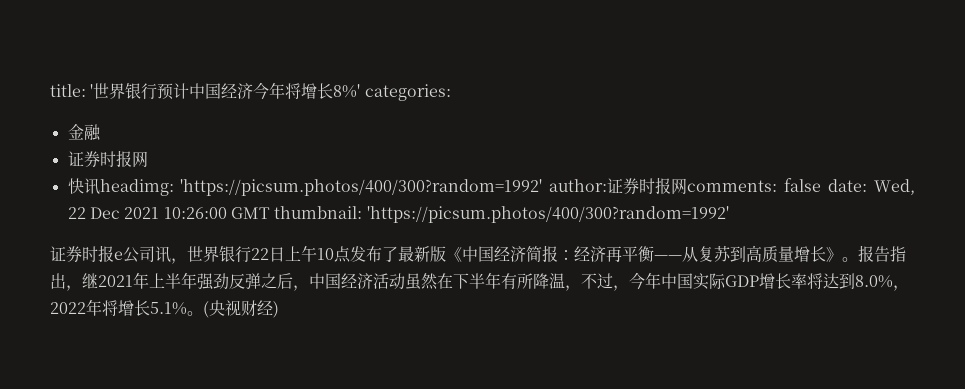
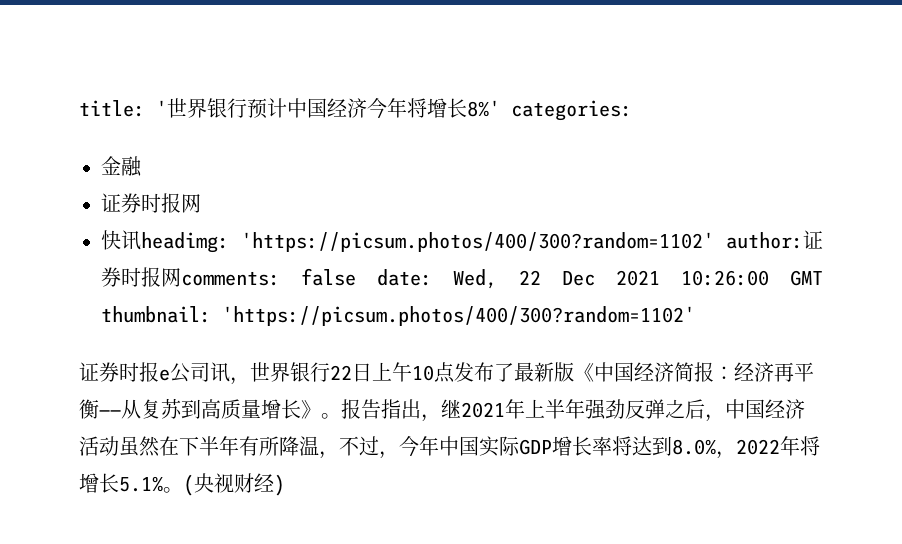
- 快讯headimg: 'https://picsum.photos/400/300?random=1992' author:证券时报网comments: false date: Wed, 22 Dec 2021 10:26:00 GMT thumbnail: 'https://picsum.photos/400/300?random=1992'
+ 快讯headimg: 'https://picsum.photos/400/300?random=1102' author:证券时报网comments: false date: Wed, 22 Dec 2021 10:26:00 GMT thumbnail: 'https://picsum.photos/400/300?random=1102'

